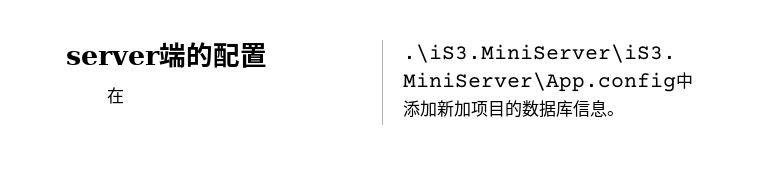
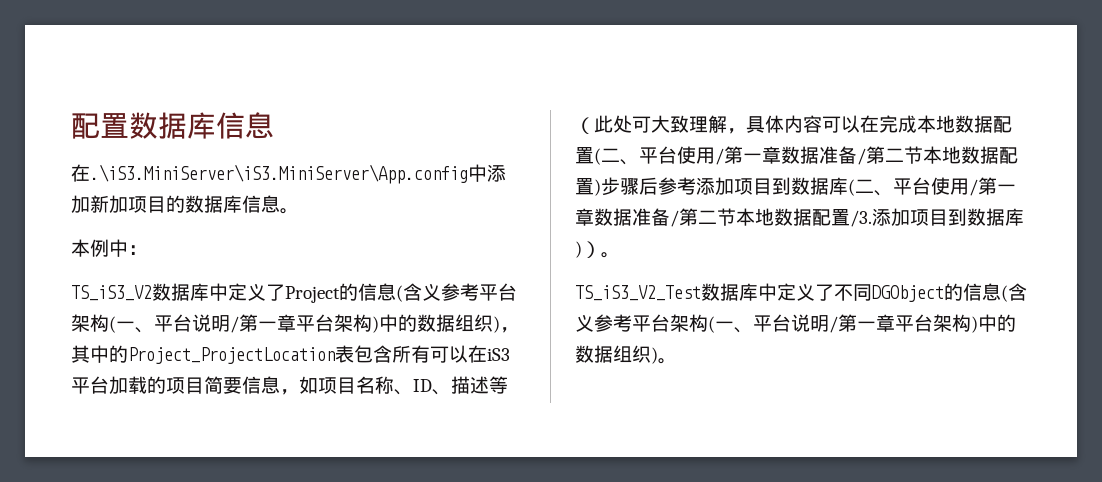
- server端的配置
+ 配置数据库信息
+ 本例中：
+ TS_iS3_V2数据库中定义了Project的信息(含义参考平台架构(一、平台说明/第一章平台架构)中的数据组织)，其中的Project_ProjectLocation表包含所有可以在iS3平台加载的项目简要信息，如项目名称、ID、描述等（此处可大致理解，具体内容可以在完成本地数据配置(二、平台使用/第一章数据准备/第二节本地数据配置)步骤后参考添加项目到数据库(二、平台使用/第一章数据准备/第二节本地数据配置/3.添加项目到数据库)）。
+ TS_iS3_V2_Test数据库中定义了不同DGObject的信息(含义参考平台架构(一、平台说明/第一章平台架构)中的数据组织)。

